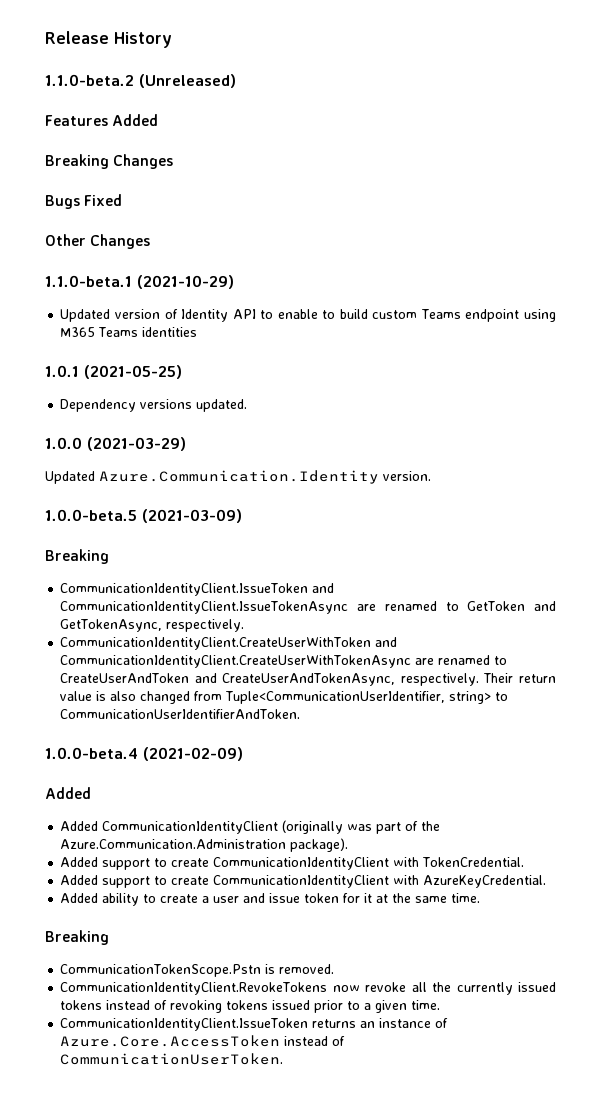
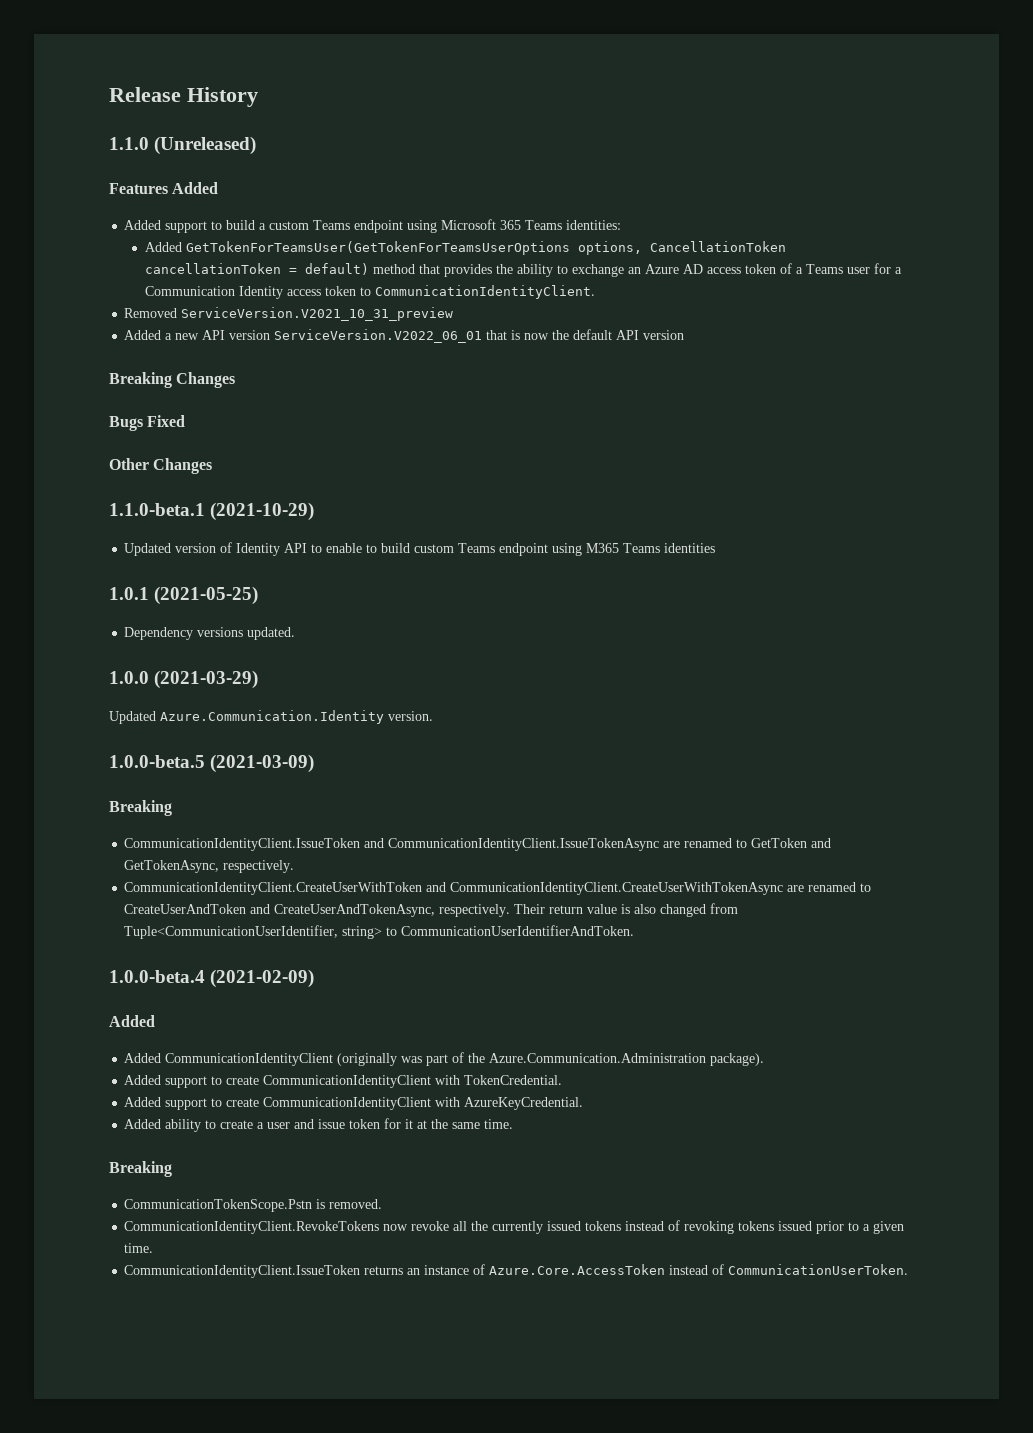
- 1.1.0-beta.2 (Unreleased)
+ 1.1.0 (Unreleased)
+ Added support to build a custom Teams endpoint using Microsoft 365 Teams identities:
+ Added GetTokenForTeamsUser(GetTokenForTeamsUserOptions options, CancellationToken cancellationToken = default) method that provides the ability to exchange an Azure AD access token of a Teams user for a Communication Identity access token to CommunicationIdentityClient.
+ Removed ServiceVersion.V2021_10_31_preview
+ Added a new API version ServiceVersion.V2022_06_01 that is now the default API version

